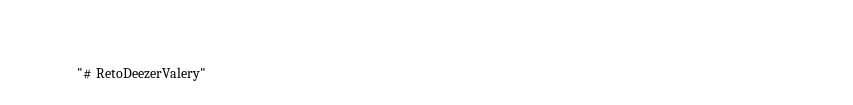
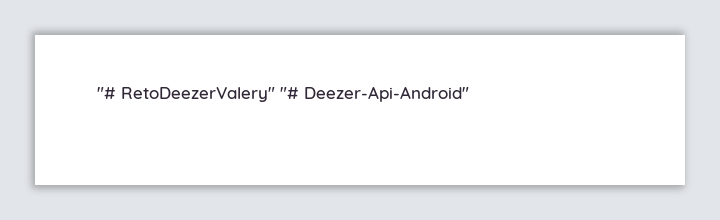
- "# RetoDeezerValery"
+ "# RetoDeezerValery" "# Deezer-Api-Android"

